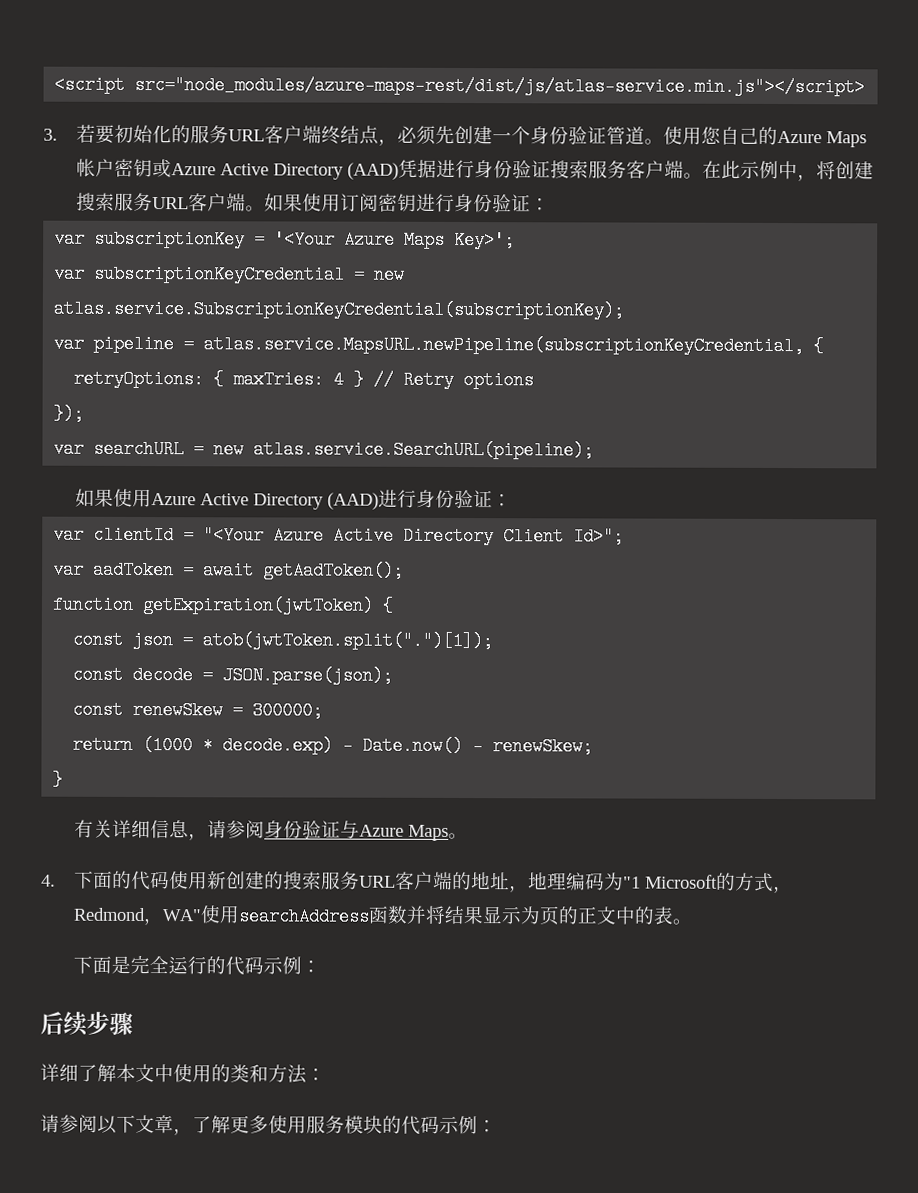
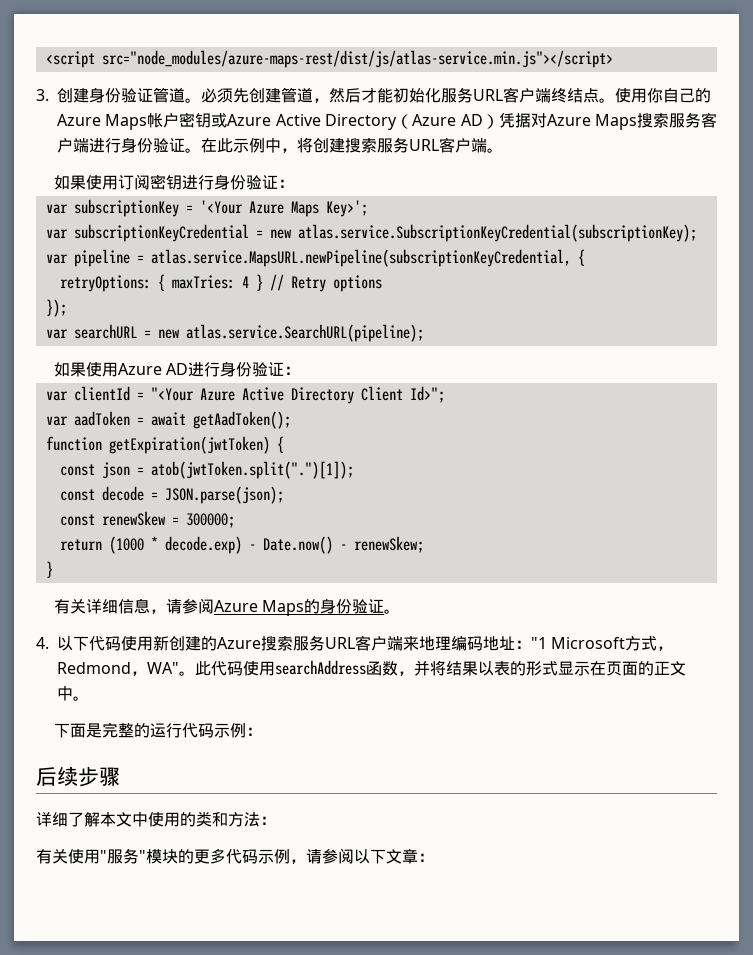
- 3.若要初始化的服务URL客户端终结点，必须先创建一个身份验证管道。使用您自己的Azure Maps帐户密钥或Azure Active Directory (AAD)凭据进行身份验证搜索服务客户端。
+ 3.创建身份验证管道。必须先创建管道，然后才能初始化服务URL客户端终结点。使用你自己的Azure Maps帐户密钥或Azure Active Directory（Azure AD）凭据对Azure Maps搜索服务客户端进行身份验证。
- 在此示例中，将创建搜索服务URL客户端。如果使用订阅密钥进行身份验证：
+ 在此示例中，将创建搜索服务URL客户端。
+ 如果使用订阅密钥进行身份验证：
- 如果使用Azure Active Directory (AAD)进行身份验证：
+ 如果使用Azure AD进行身份验证：
- 有关详细信息，请参阅身份验证与Azure Maps。
+ 有关详细信息，请参阅Azure Maps的身份验证。
- 4.下面的代码使用新创建的搜索服务URL客户端的地址，地理编码为"1 Microsoft的方式，Redmond，WA"使用searchAddress函数并将结果显示为页的正文中的表。
+ 4.以下代码使用新创建的Azure搜索服务URL客户端来地理编码地址："1 Microsoft方式，Redmond，WA"。此代码使用searchAddress函数，并将结果以表的形式显示在页面的正文中。
- 下面是完全运行的代码示例：
+ 下面是完整的运行代码示例：
- 请参阅以下文章，了解更多使用服务模块的代码示例：
+ 有关使用"服务"模块的更多代码示例，请参阅以下文章：

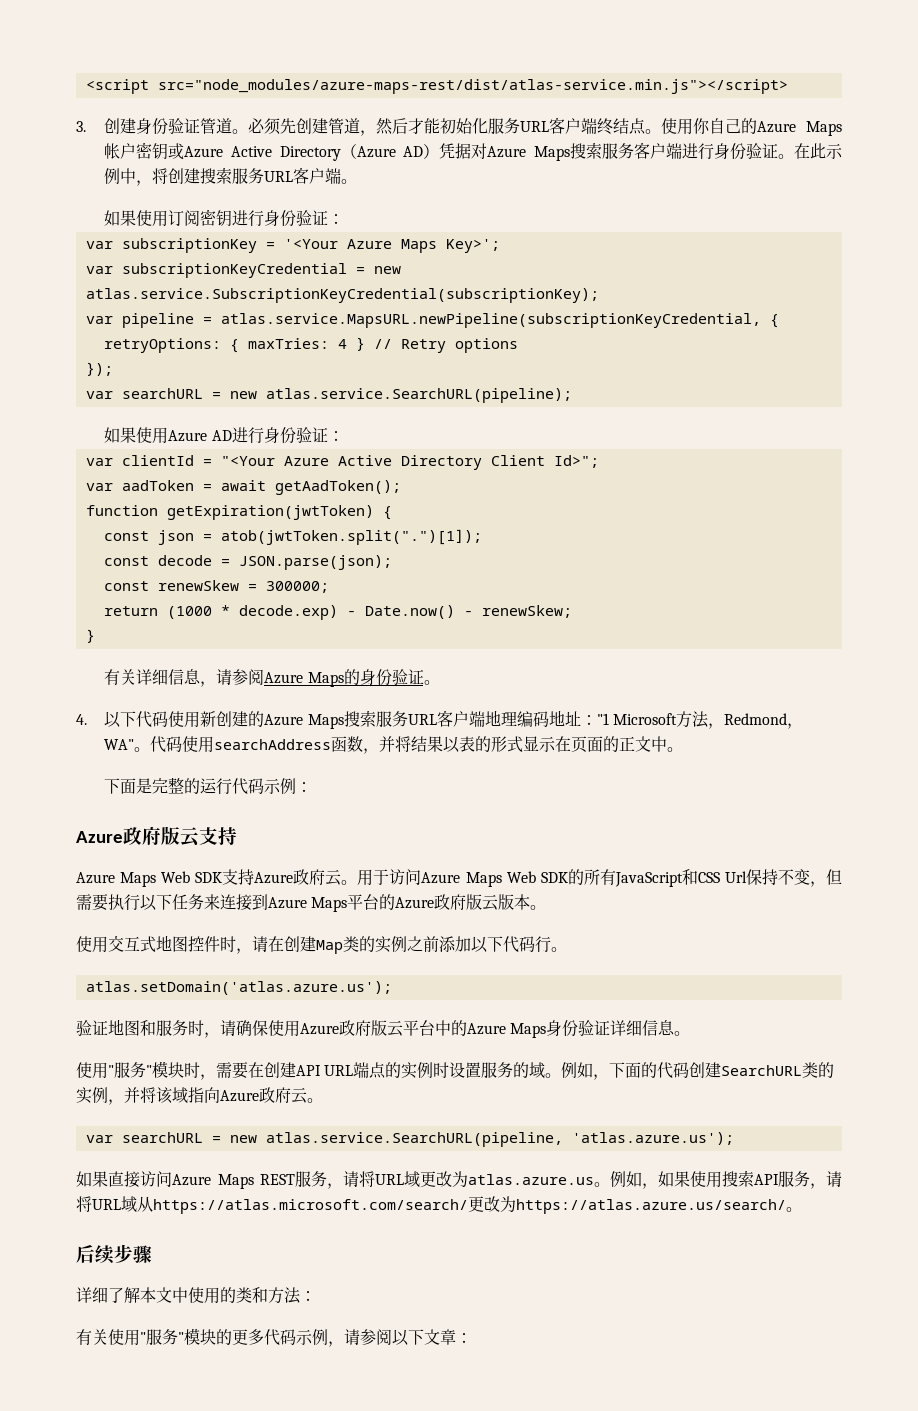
- <script src="node_modules/azure-maps-rest/dist/js/atlas-service.min.js"></script>
+ <script src="node_modules/azure-maps-rest/dist/atlas-service.min.js"></script>
- 4.以下代码使用新创建的Azure搜索服务URL客户端来地理编码地址："1 Microsoft方式，Redmond，WA"。
+ 4.以下代码使用新创建的Azure Maps搜索服务URL客户端地理编码地址："1 Microsoft方法，Redmond，WA"。
- 此代码使用searchAddress函数，并将结果以表的形式显示在页面的正文中。
+ 代码使用searchAddress函数，并将结果以表的形式显示在页面的正文中。
+ Azure政府版云支持
+ Azure Maps Web SDK支持Azure政府云。用于访问Azure Maps Web SDK的所有JavaScript和CSS Url保持不变，但需要执行以下任务来连接到Azure Maps平台的Azure政府版云版本。
+ 使用交互式地图控件时，请在创建Map类的实例之前添加以下代码行。
+ atlas.setDomain('atlas.azure.us');
+ 验证地图和服务时，请确保使用Azure政府版云平台中的Azure Maps身份验证详细信息。
+ 使用"服务"模块时，需要在创建API URL端点的实例时设置服务的域。例如，下面的代码创建SearchURL类的实例，并将该域指向Azure政府云。
+ var searchURL = new atlas.service.SearchURL(pipeline, 'atlas.azure.us');
+ 如果直接访问Azure Maps REST服务，请将URL域更改为atlas.azure.us。例如，如果使用搜索API服务，请将URL域从https://atlas.microsoft.com/search/更改为https://atlas.azure.us/search/。

